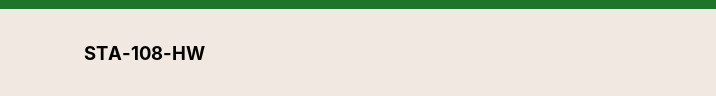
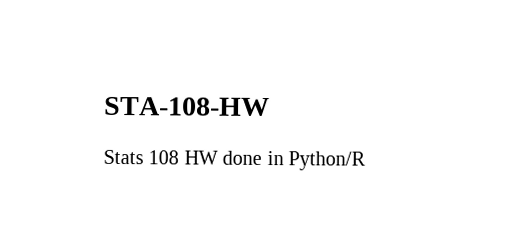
+ Stats 108 HW done in Python/R

